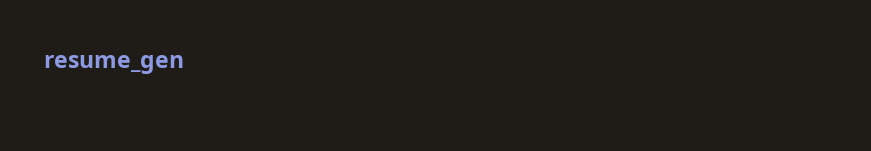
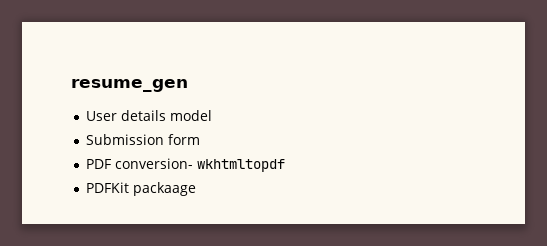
+ User details model
+ Submission form
+ PDF conversion- wkhtmltopdf
+ PDFKit packaage

